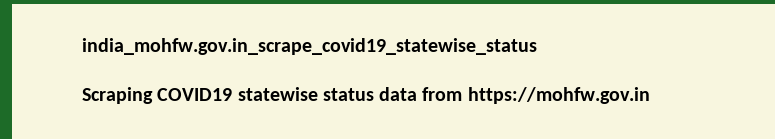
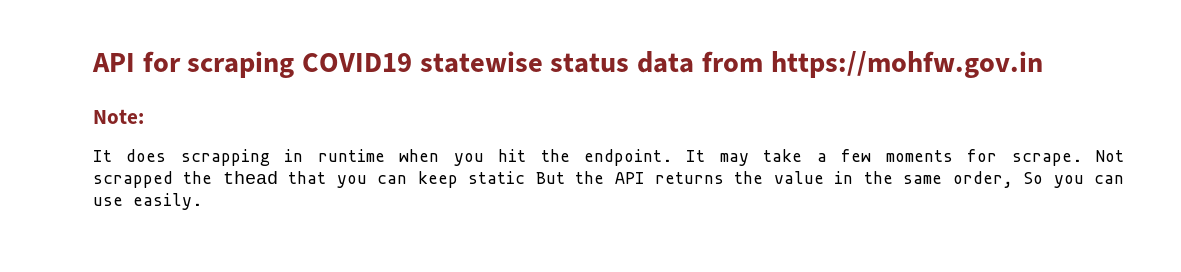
- india_mohfw.gov.in_scrape_covid19_statewise_status
- Scraping COVID19 statewise status data from https://mohfw.gov.in
+ API for scraping COVID19 statewise status data from https://mohfw.gov.in
+ Note:
+ It does scrapping in runtime when you hit the endpoint. It may take a few moments for scrape. Not scrapped the thead that you can keep static But the API returns the value in the same order, So you can use easily.

